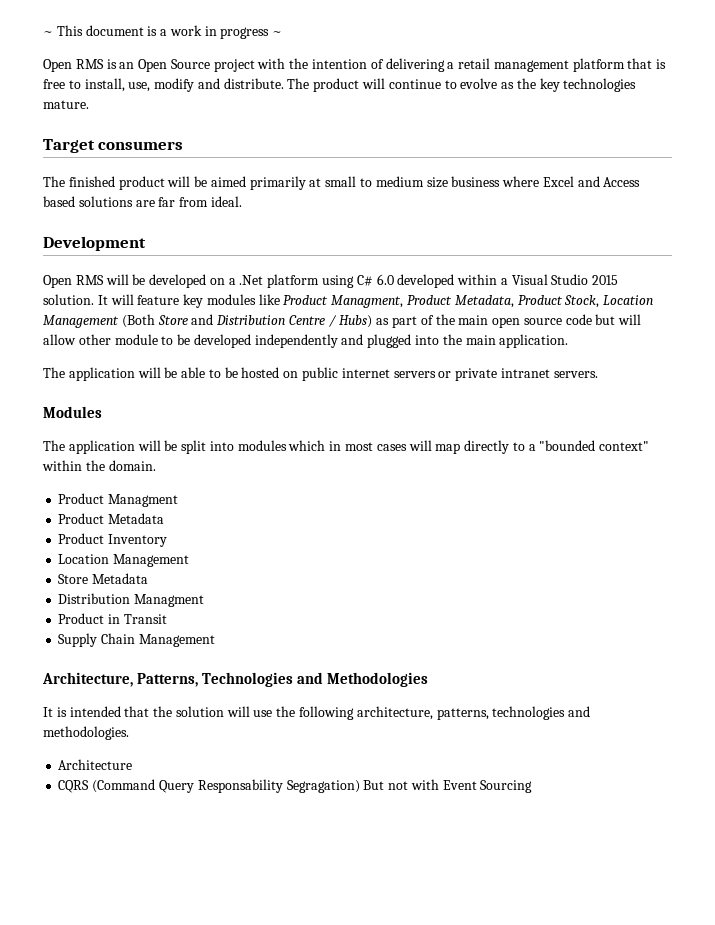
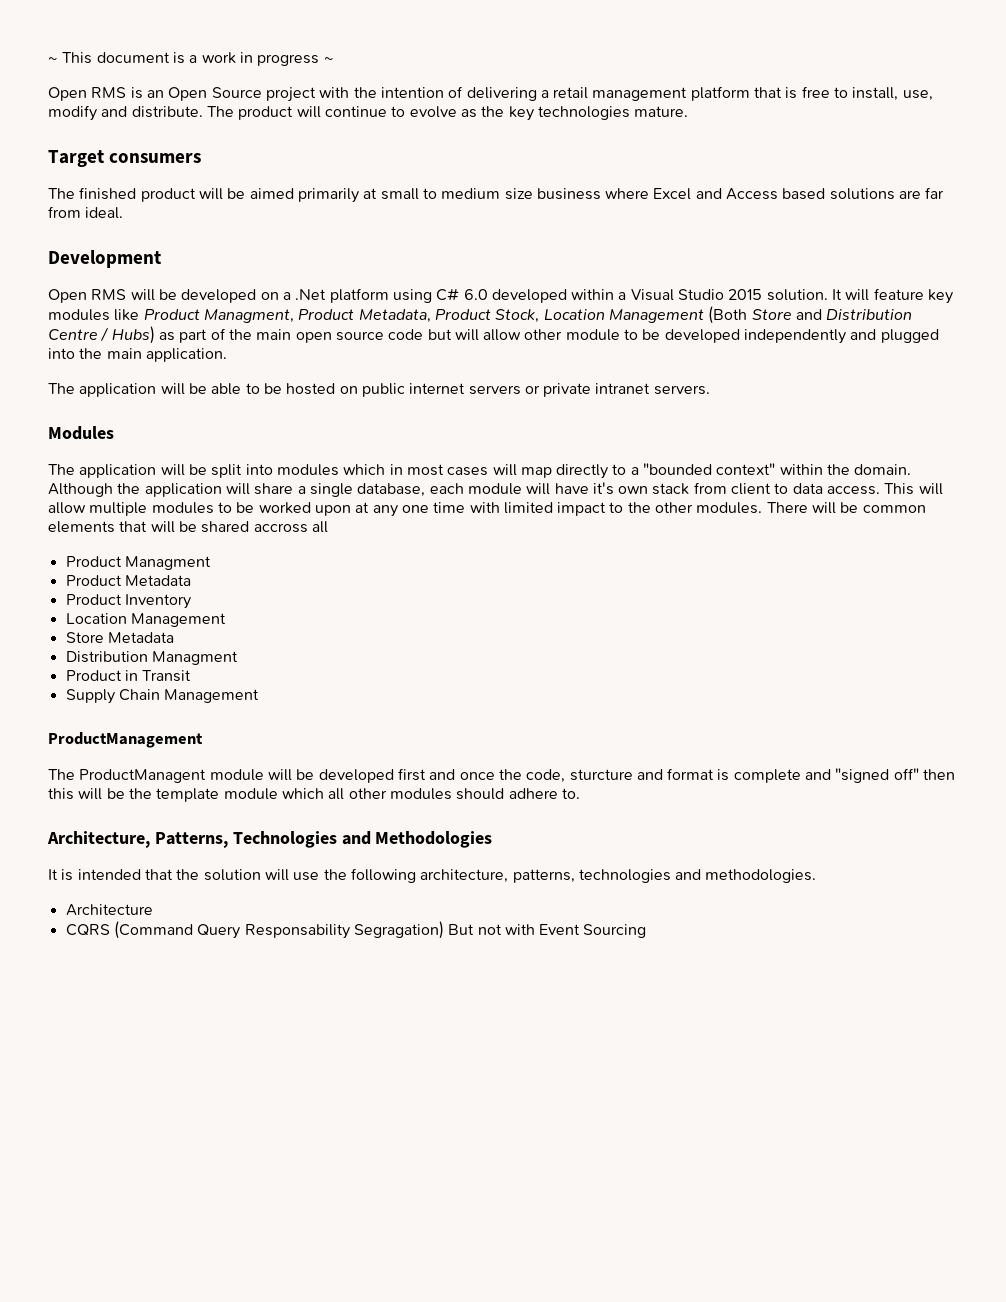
+ Although the application will share a single database, each module will have it's own stack from client to data access. This will allow multiple modules to be worked upon at any one time with limited impact to the other modules. There will be common elements that will be shared accross all
+ ProductManagement
+ The ProductManagent module will be developed first and once the code, sturcture and format is complete and "signed off" then this will be the template module which all other modules should adhere to.

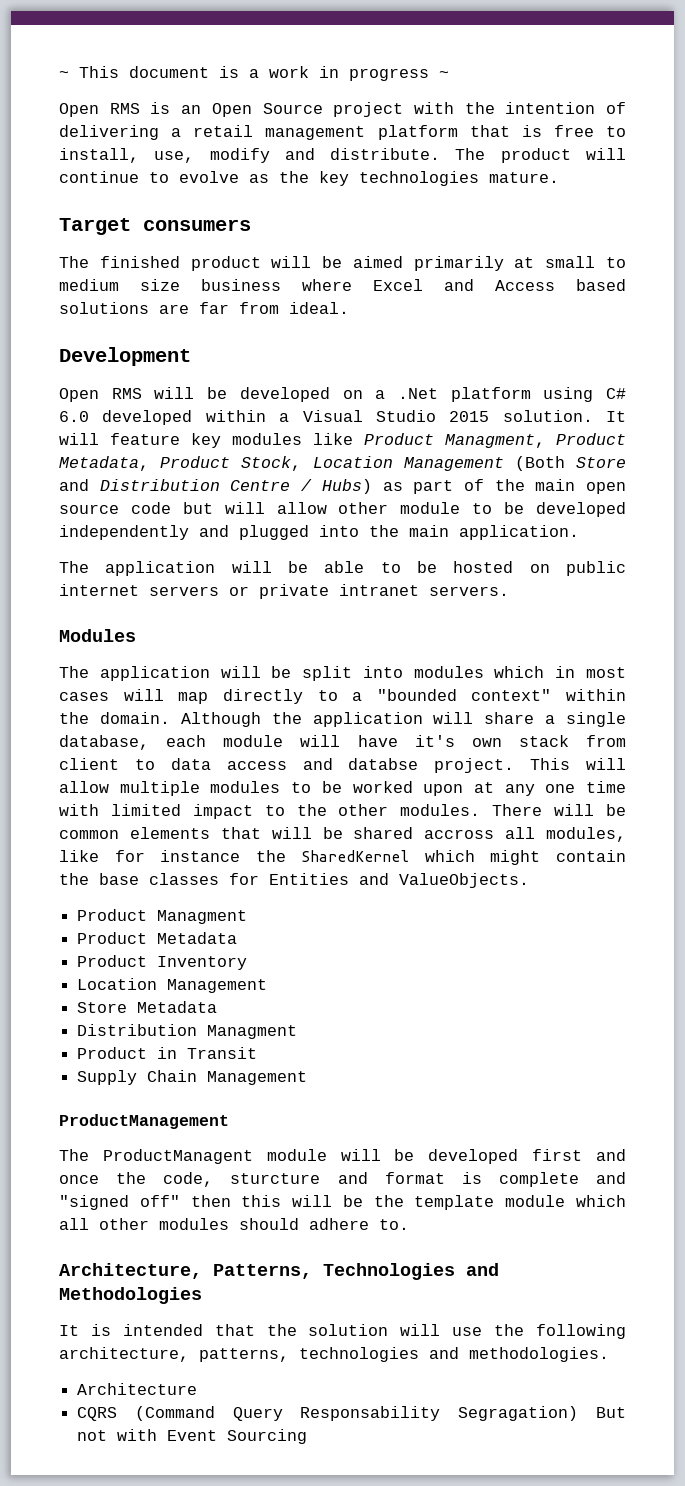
- Although the application will share a single database, each module will have it's own stack from client to data access.
+ Although the application will share a single database, each module will have it's own stack from client to data access and databse project.
- There will be common elements that will be shared accross all
+ There will be common elements that will be shared accross all modules, like for instance the SharedKernel which might contain the base classes for Entities and ValueObjects.

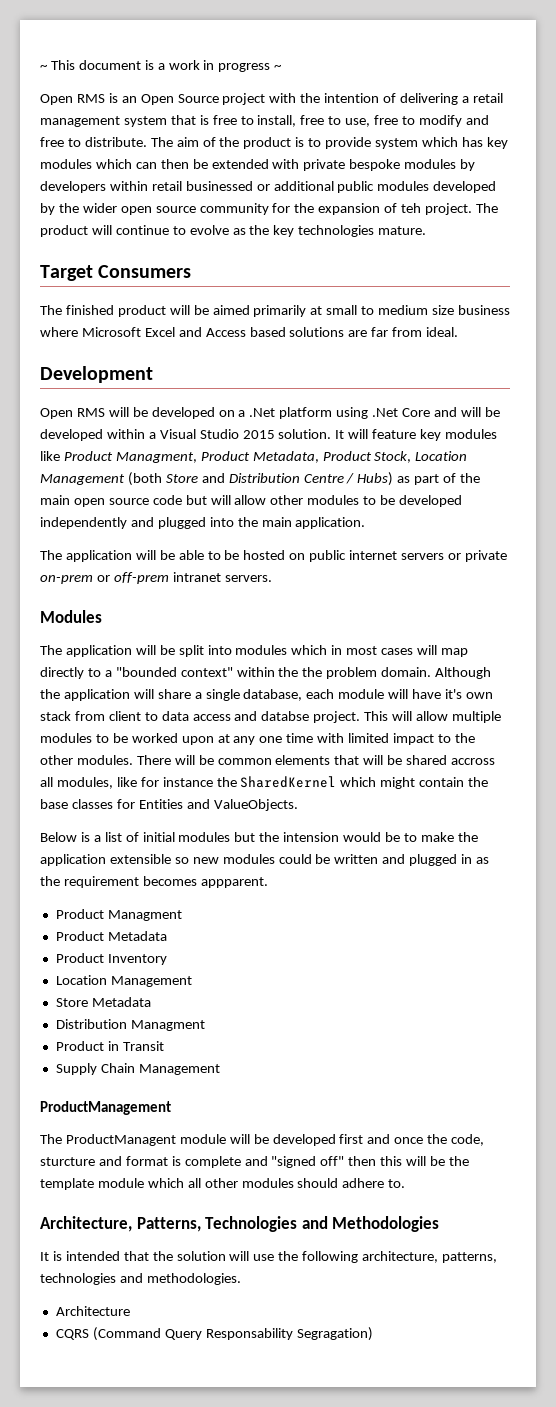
- Open RMS is an Open Source project with the intention of delivering a retail management platform that is free to install, use, modify and distribute.
+ Open RMS is an Open Source project with the intention of delivering a retail management system that is free to install, free to use, free to modify and free to distribute. The aim of the product is to provide system which has key modules which can then be extended with private bespoke modules by developers within retail businessed or additional public modules developed by the wider open source community for the expansion of teh project.
- Target consumers
+ Target Consumers
- The finished product will be aimed primarily at small to medium size business where Excel and Access based solutions are far from ideal.
+ The finished product will be aimed primarily at small to medium size business where Microsoft Excel and Access based solutions are far from ideal.
- Open RMS will be developed on a .Net platform using C# 6.0 developed within a Visual Studio 2015 solution.
+ Open RMS will be developed on a .Net platform using .Net Core and will be developed within a Visual Studio 2015 solution.
- It will feature key modules like Product Managment, Product Metadata, Product Stock, Location Management (Both Store and Distribution Centre / Hubs) as part of the main open source code but will allow other module to be developed independently and plugged into the main application.
+ It will feature key modules like Product Managment, Product Metadata, Product Stock, Location Management (both Store and Distribution Centre / Hubs) as part of the main open source code but will allow other modules to be developed independently and plugged into the main application.
- The application will be able to be hosted on public internet servers or private intranet servers.
+ The application will be able to be hosted on public internet servers or private on-prem or off-prem intranet servers.
- The application will be split into modules which in most cases will map directly to a "bounded context" within the domain.
+ The application will be split into modules which in most cases will map directly to a "bounded context" within the the problem domain.
+ Below is a list of initial modules but the intension would be to make the application extensible so new modules could be written and plugged in as the requirement becomes appparent.
- CQRS (Command Query Responsability Segragation) But not with Event Sourcing
+ CQRS (Command Query Responsability Segragation)

